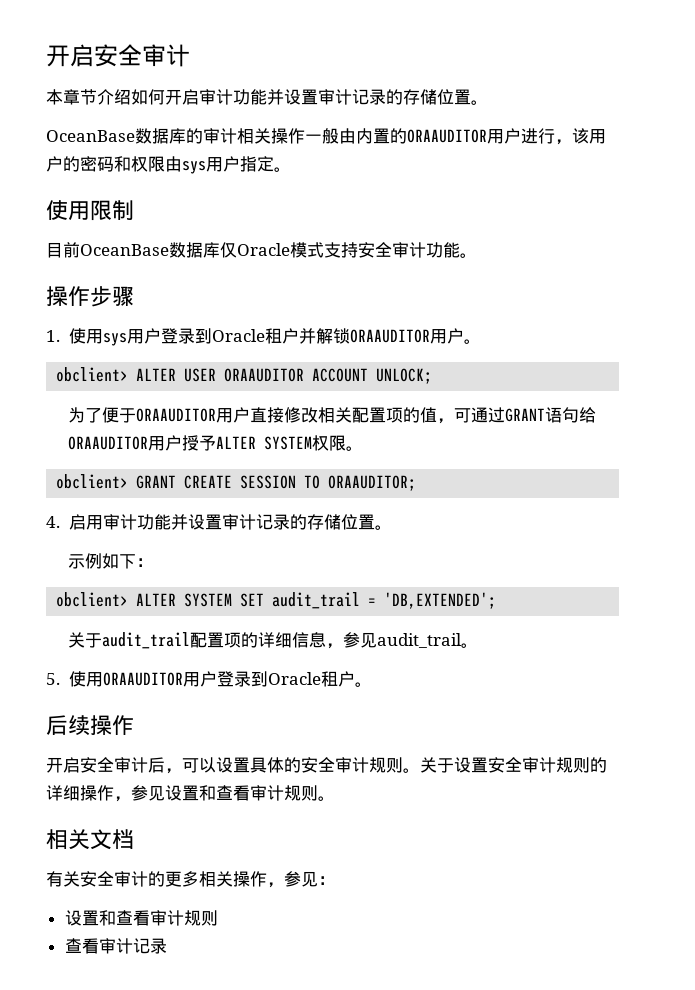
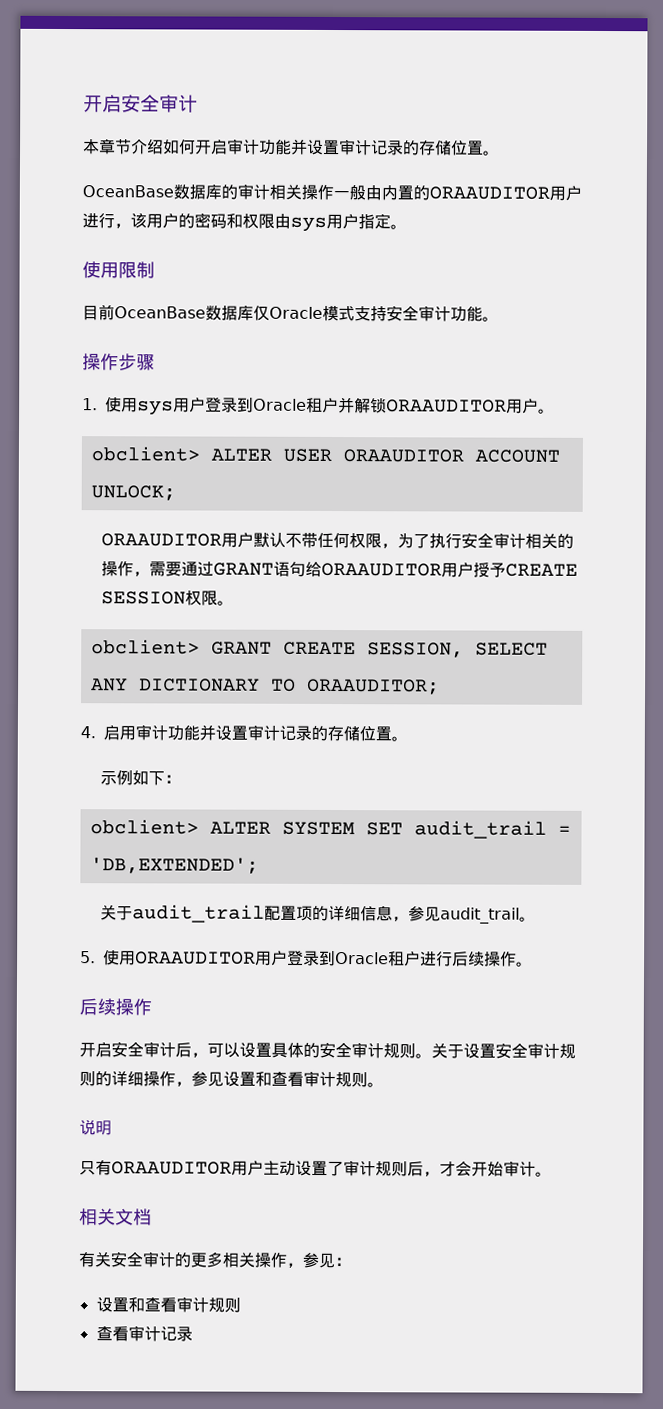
- 为了便于ORAAUDITOR用户直接修改相关配置项的值，可通过GRANT语句给ORAAUDITOR用户授予ALTER SYSTEM权限。
+ ORAAUDITOR用户默认不带任何权限，为了执行安全审计相关的操作，需要通过GRANT语句给ORAAUDITOR用户授予CREATE SESSION权限。
- obclient> GRANT CREATE SESSION TO ORAAUDITOR;
+ obclient> GRANT CREATE SESSION, SELECT ANY DICTIONARY TO ORAAUDITOR;
- 5.使用ORAAUDITOR用户登录到Oracle租户。
+ 5.使用ORAAUDITOR用户登录到Oracle租户进行后续操作。
+ 说明
+ 只有ORAAUDITOR用户主动设置了审计规则后，才会开始审计。

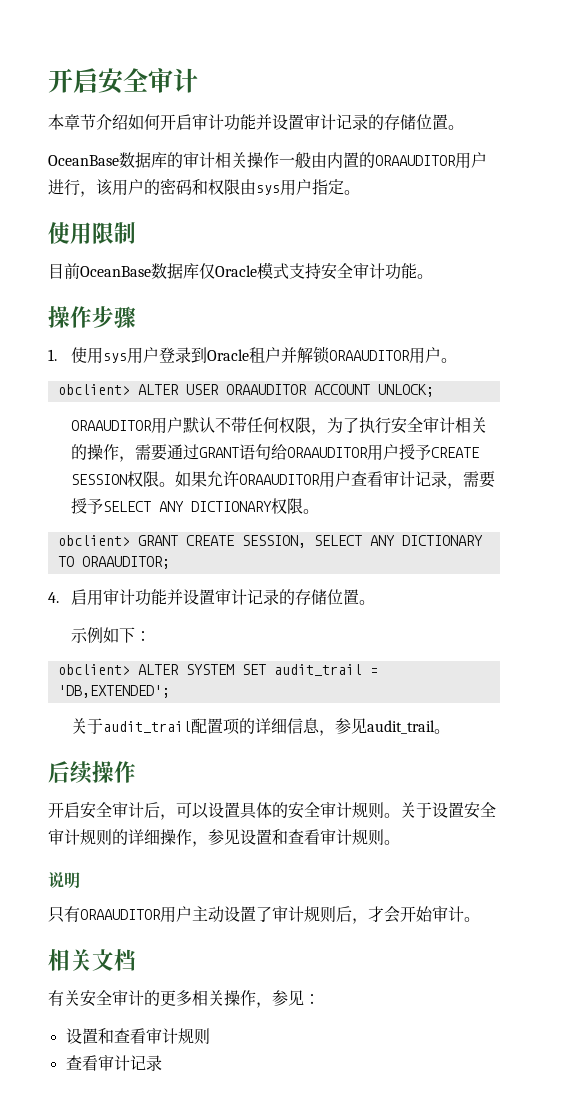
+ 如果允许ORAAUDITOR用户查看审计记录，需要授予SELECT ANY DICTIONARY权限。
- 5.使用ORAAUDITOR用户登录到Oracle租户进行后续操作。

